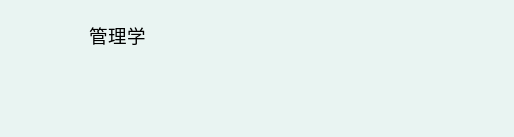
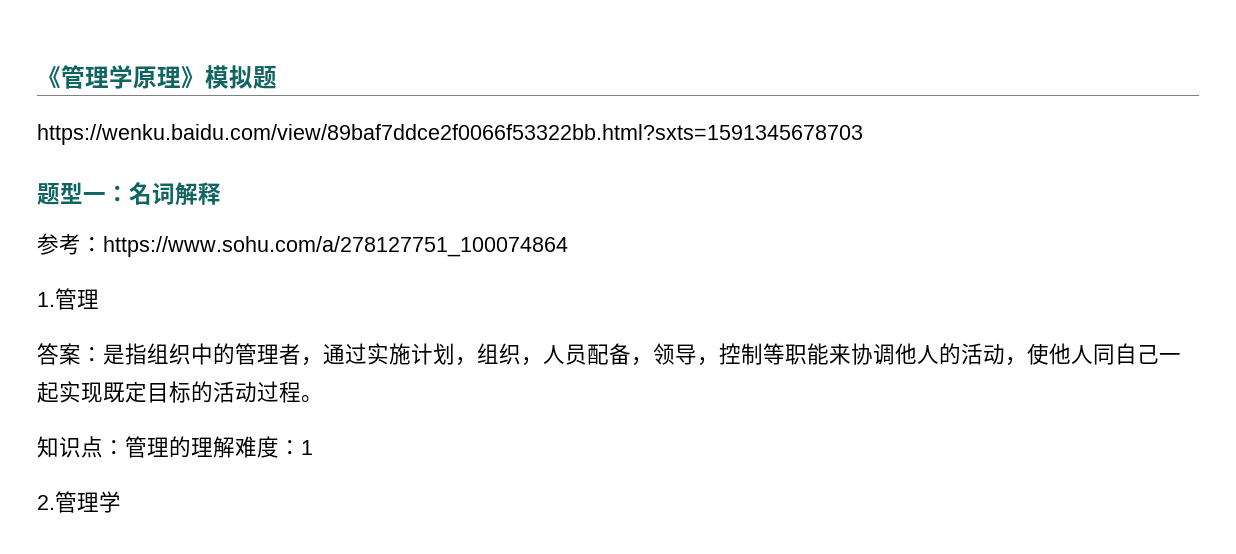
- 管理学
+ 《管理学原理》模拟题
+ https://wenku.baidu.com/view/89baf7ddce2f0066f53322bb.html?sxts=1591345678703
+ 题型一：名词解释
+ 参考：https://www.sohu.com/a/278127751_100074864
+ 1.管理
+ 答案：是指组织中的管理者，通过实施计划，组织，人员配备，领导，控制等职能来协调他人的活动，使他人同自己一起实现既定目标的活动过程。
+ 知识点：管理的理解难度：1
+ 2.管理学

